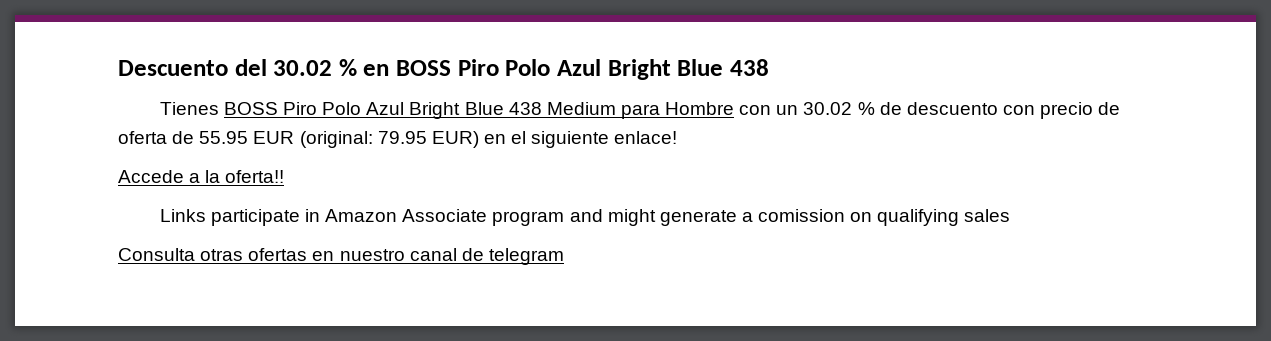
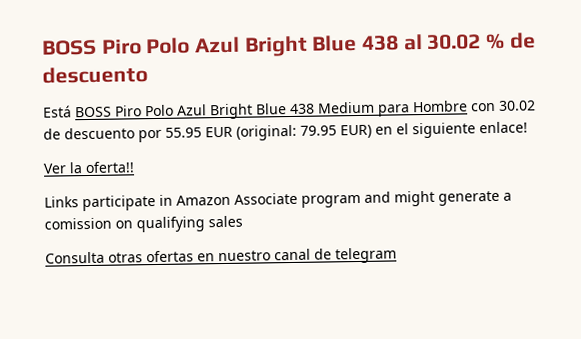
- Descuento del 30.02 % en BOSS Piro Polo Azul Bright Blue 438
- Tienes BOSS Piro Polo Azul Bright Blue 438 Medium para Hombre con un 30.02 % de descuento con precio de oferta de 55.95 EUR (original: 79.95 EUR) en el siguiente enlace!
+ BOSS Piro Polo Azul Bright Blue 438 al 30.02 % de descuento
+ Está BOSS Piro Polo Azul Bright Blue 438 Medium para Hombre con 30.02 de descuento por 55.95 EUR (original: 79.95 EUR) en el siguiente enlace!
- Accede a la oferta!!
+ Ver la oferta!!

